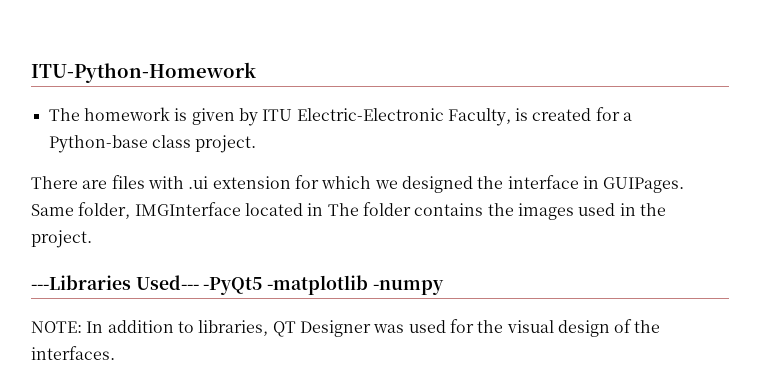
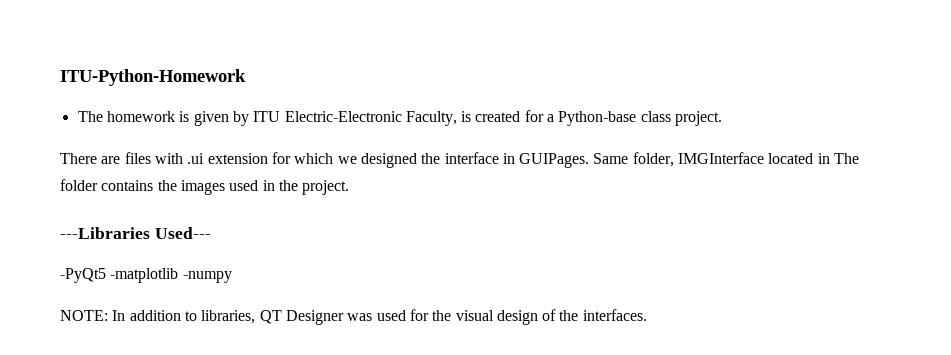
- ---Libraries Used--- -PyQt5 -matplotlib -numpy
+ ---Libraries Used---
+ -PyQt5 -matplotlib -numpy

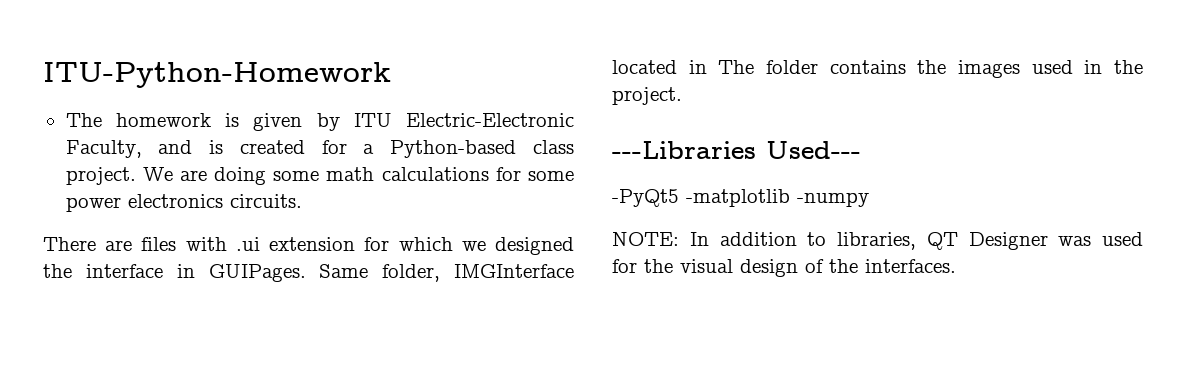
- The homework is given by ITU Electric-Electronic Faculty, is created for a Python-base class project.
+ The homework is given by ITU Electric-Electronic Faculty, and is created for a Python-based class project. We are doing some math calculations for some power electronics circuits.

